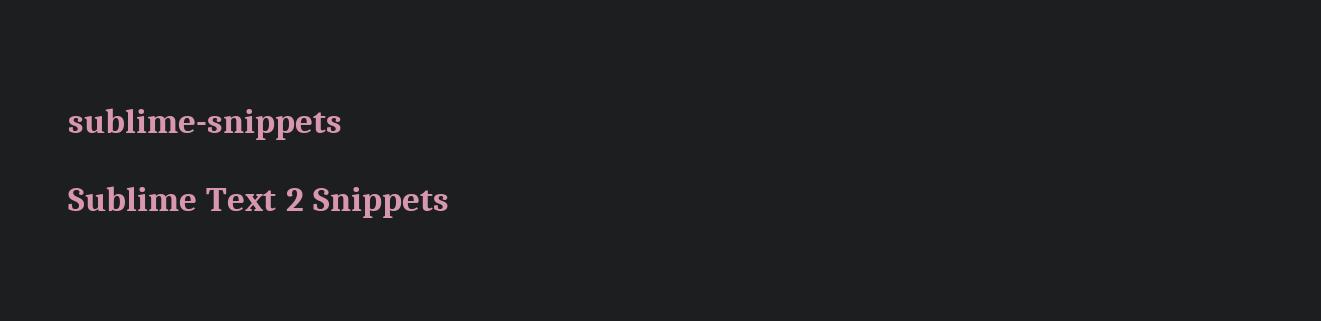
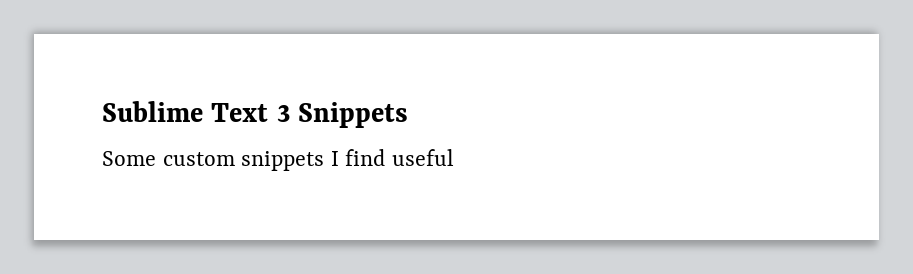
- sublime-snippets
- Sublime Text 2 Snippets
+ Sublime Text 3 Snippets
+ Some custom snippets I find useful

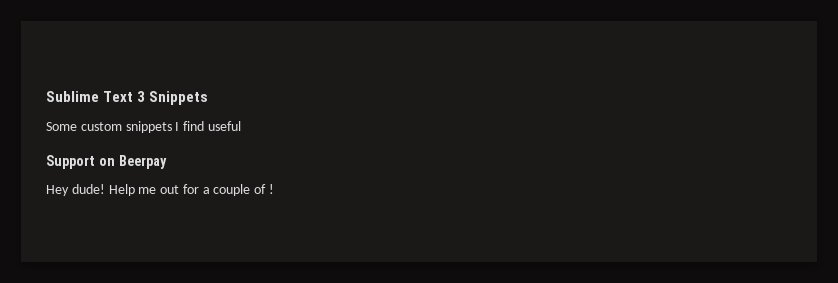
+ Support on Beerpay
+ Hey dude! Help me out for a couple of !

